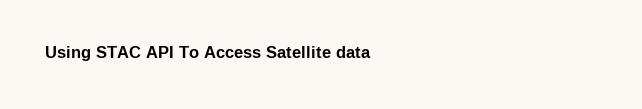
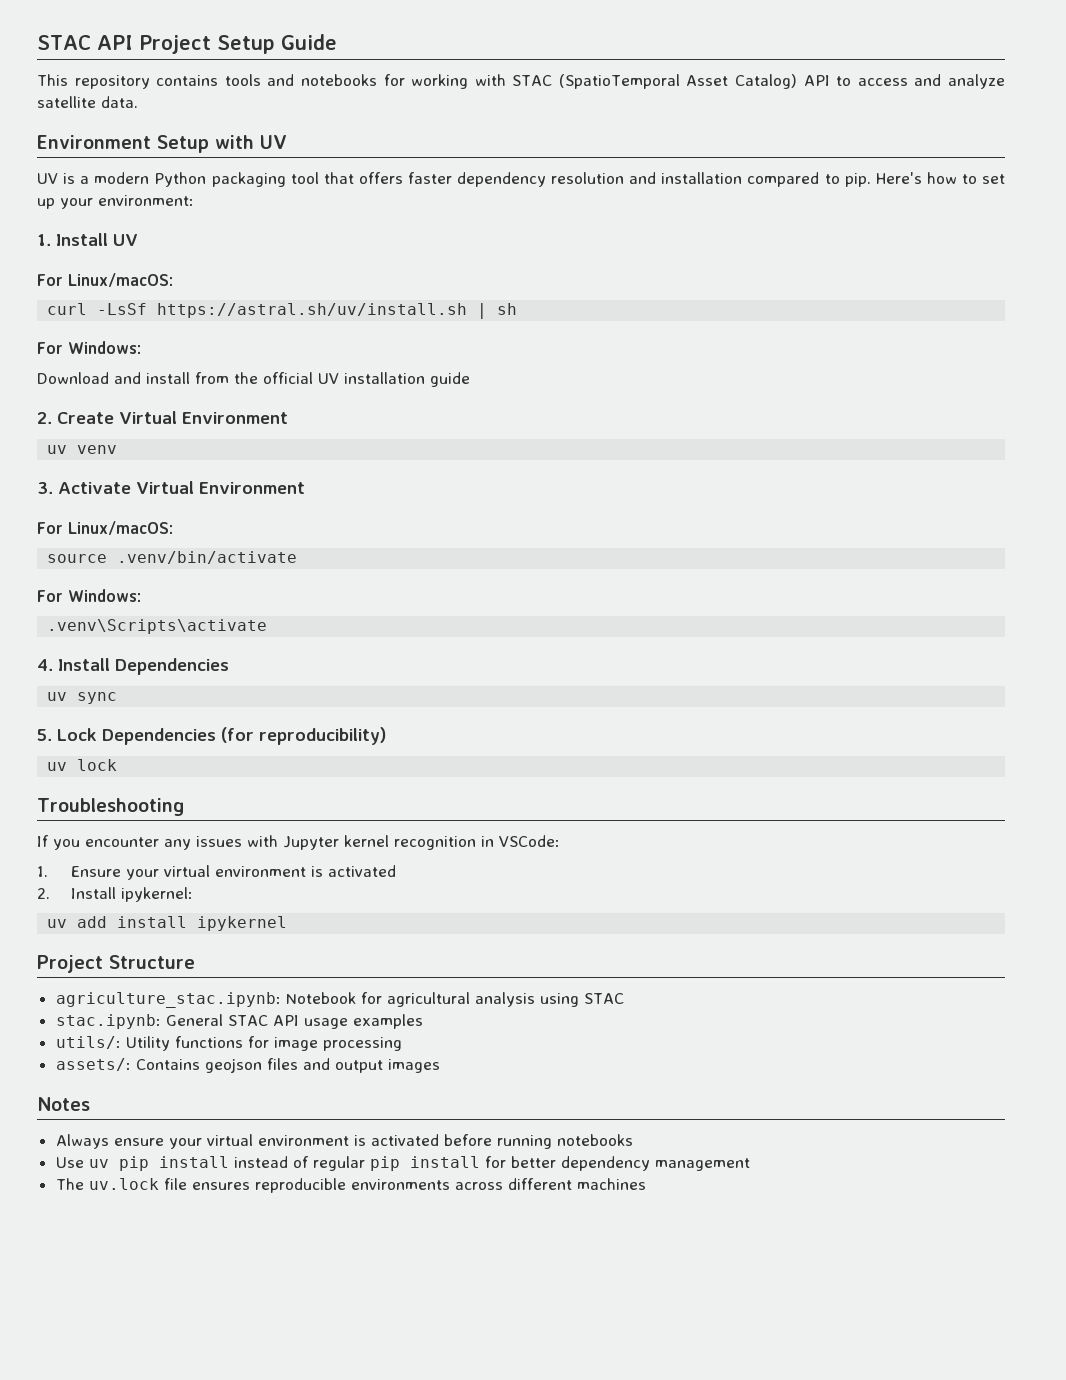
- Using STAC API To Access Satellite data
+ STAC API Project Setup Guide
+ This repository contains tools and notebooks for working with STAC (SpatioTemporal Asset Catalog) API to access and analyze satellite data.
+ Environment Setup with UV
+ UV is a modern Python packaging tool that offers faster dependency resolution and installation compared to pip. Here's how to set up your environment:
+ 1. Install UV
+ For Linux/macOS:
+ curl -LsSf https://astral.sh/uv/install.sh | sh
+ For Windows:
+ Download and install from the official UV installation guide
+ 2. Create Virtual Environment
+ uv venv
+ 3. Activate Virtual Environment
+ For Linux/macOS:
+ source .venv/bin/activate
+ For Windows:
+ .venv\Scripts\activate
+ 4. Install Dependencies
+ uv sync
+ 5. Lock Dependencies (for reproducibility)
+ uv lock
+ Troubleshooting
+ If you encounter any issues with Jupyter kernel recognition in VSCode:
+ 1. Ensure your virtual environment is activated
+ 2. Install ipykernel:
+ uv add install ipykernel
+ Project Structure
+ agriculture_stac.ipynb: Notebook for agricultural analysis using STAC
+ stac.ipynb: General STAC API usage examples
+ utils/: Utility functions for image processing
+ assets/: Contains geojson files and output images
+ Notes
+ Always ensure your virtual environment is activated before running notebooks
+ Use uv pip install instead of regular pip install for better dependency management
+ The uv.lock file ensures reproducible environments across different machines

